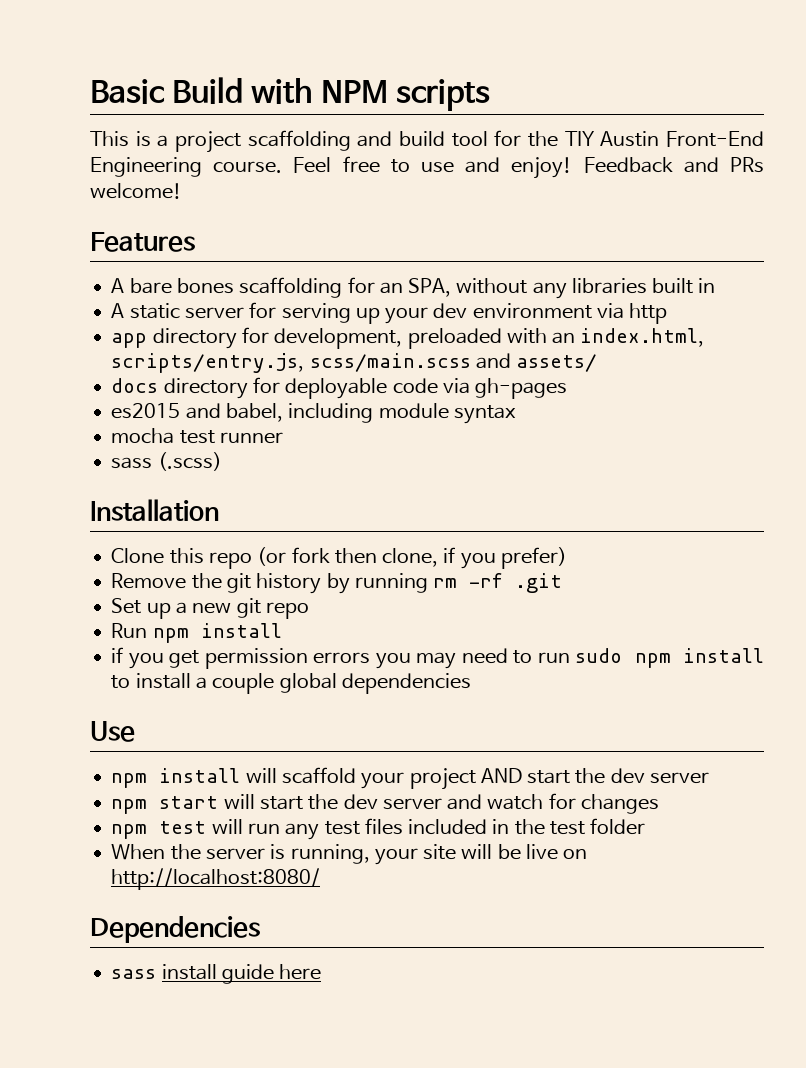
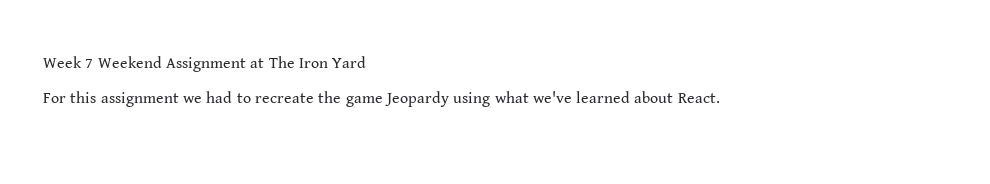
- Basic Build with NPM scripts
- This is a project scaffolding and build tool for the TIY Austin Front-End Engineering course. Feel free to use and enjoy! Feedback and PRs welcome!
- Features
- A bare bones scaffolding for an SPA, without any libraries built in
- A static server for serving up your dev environment via http
- app directory for development, preloaded with an index.html, scripts/entry.js, scss/main.scss and assets/
- docs directory for deployable code via gh-pages
- es2015 and babel, including module syntax
- mocha test runner
- sass (.scss)
- Installation
- Clone this repo (or fork then clone, if you prefer)
- Remove the git history by running rm -rf .git
- Set up a new git repo
- Run npm install
- if you get permission errors you may need to run sudo npm install to install a couple global dependencies
- Use
- npm install will scaffold your project AND start the dev server
- npm start will start the dev server and watch for changes
- npm test will run any test files included in the test folder
- When the server is running, your site will be live on http://localhost:8080/
- Dependencies
- sass install guide here
+ Week 7 Weekend Assignment at The Iron Yard
+ For this assignment we had to recreate the game Jeopardy using what we've learned about React.

